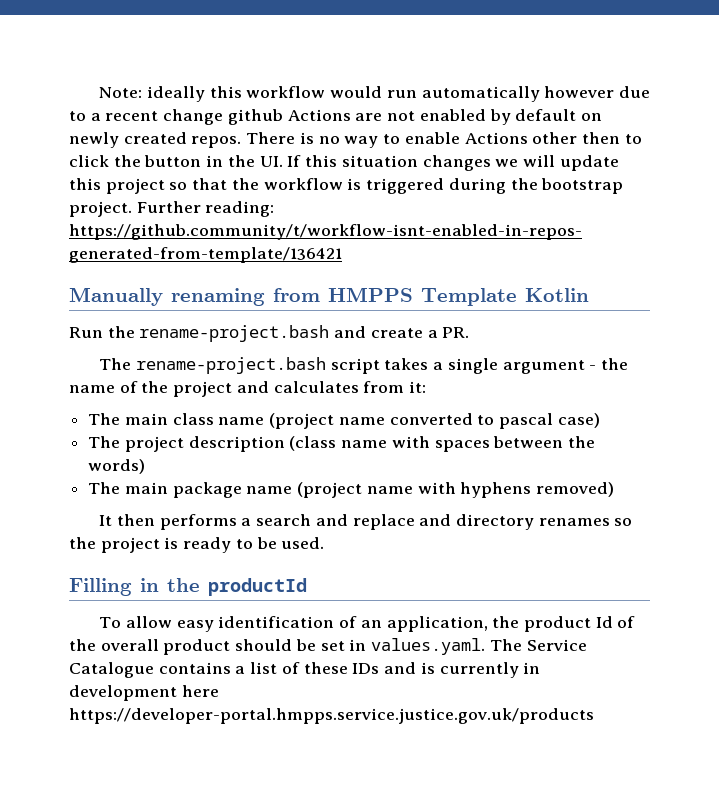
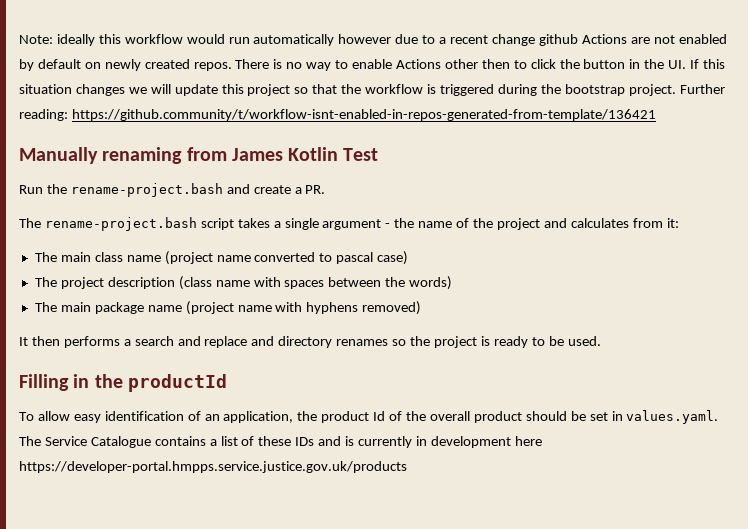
- Manually renaming from HMPPS Template Kotlin
+ Manually renaming from James Kotlin Test

